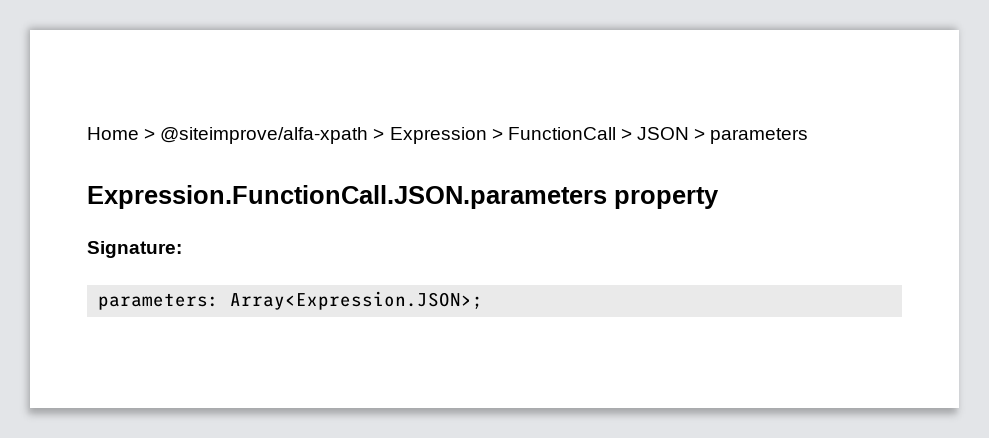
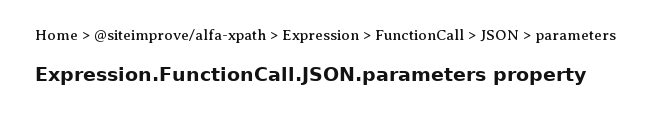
- Signature:
- parameters: Array<Expression.JSON>;

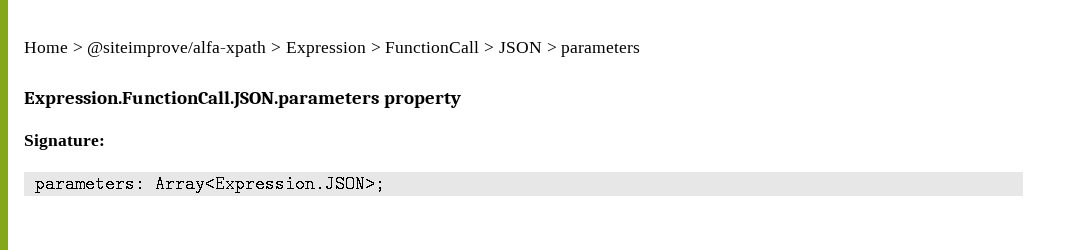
+ Signature:
+ parameters: Array<Expression.JSON>;

